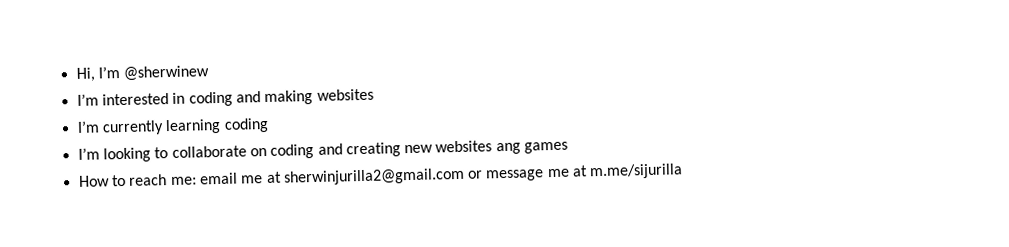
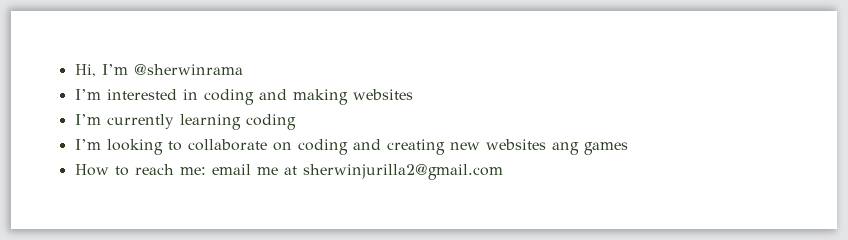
- Hi, I’m @sherwinew
+ Hi, I’m @sherwinrama
- How to reach me: email me at sherwinjurilla2@gmail.com or message me at m.me/sijurilla
+ How to reach me: email me at sherwinjurilla2@gmail.com

